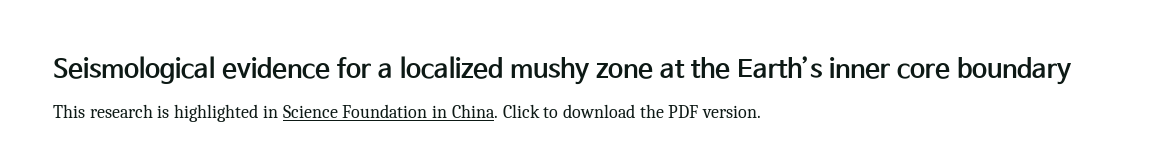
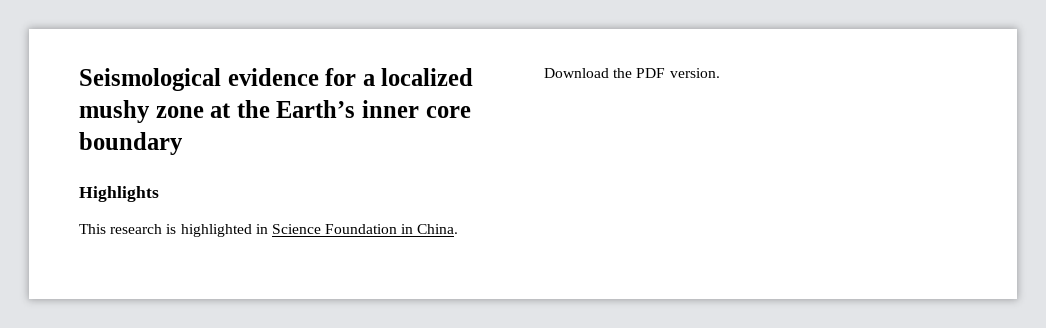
+ Highlights
- Click to download the PDF version.
+ Download the PDF version.

